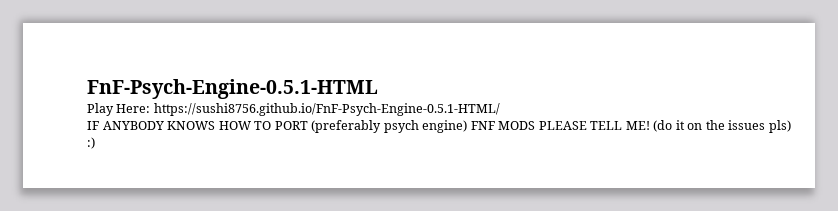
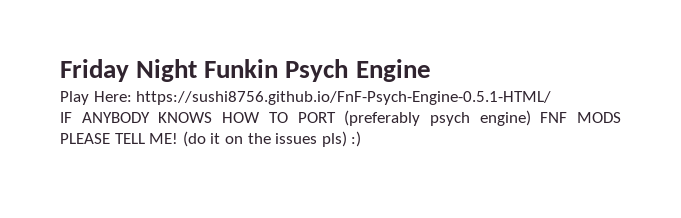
- FnF-Psych-Engine-0.5.1-HTML
+ Friday Night Funkin Psych Engine

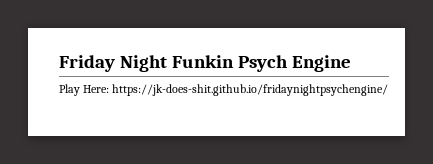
- Play Here: https://sushi8756.github.io/FnF-Psych-Engine-0.5.1-HTML/
- IF ANYBODY KNOWS HOW TO PORT (preferably psych engine) FNF MODS PLEASE TELL ME! (do it on the issues pls) :)
+ Play Here: https://jk-does-shit.github.io/fridaynightpsychengine/

